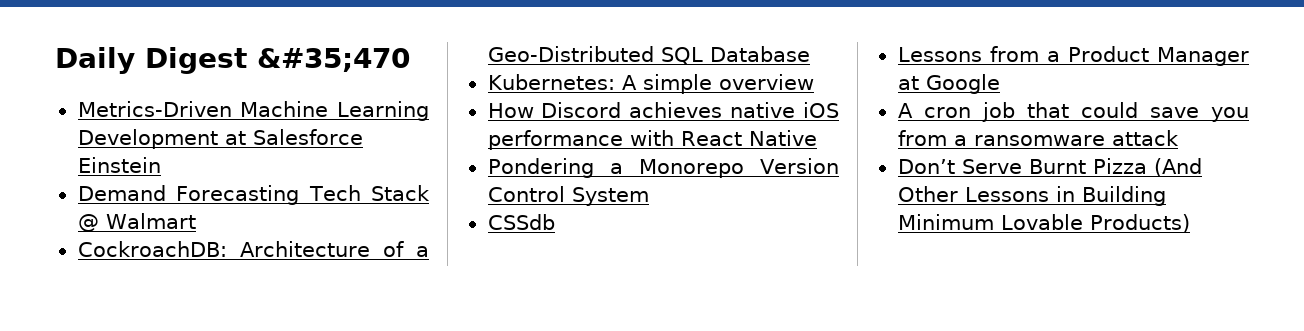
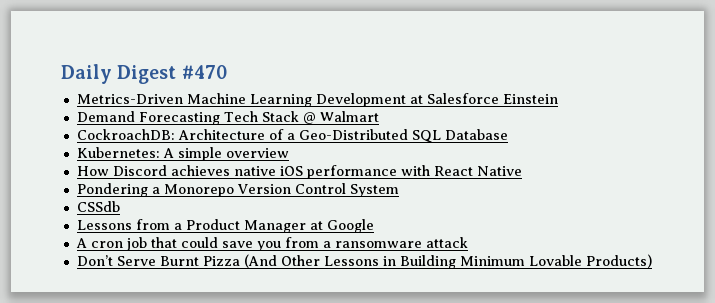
- Daily Digest &#35;470
+ Daily Digest #470

